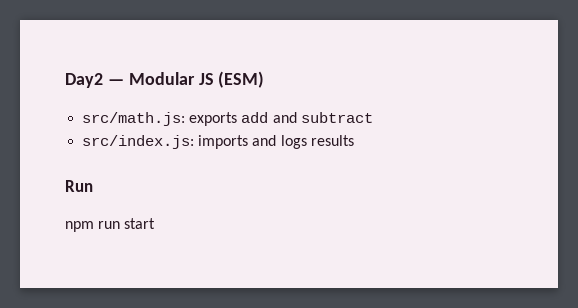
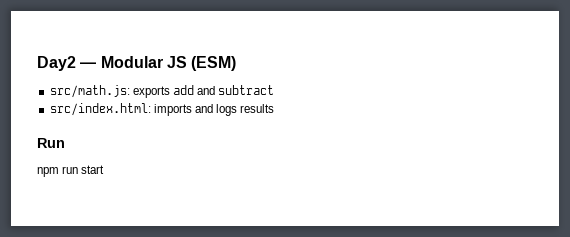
- src/index.js: imports and logs results
+ src/index.html: imports and logs results

